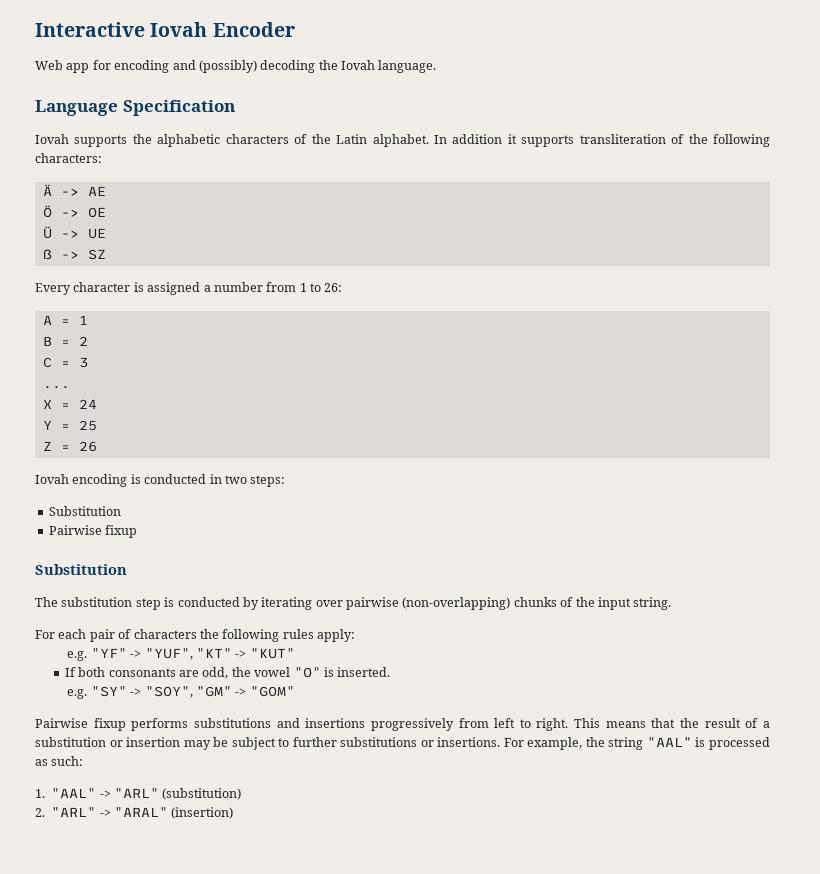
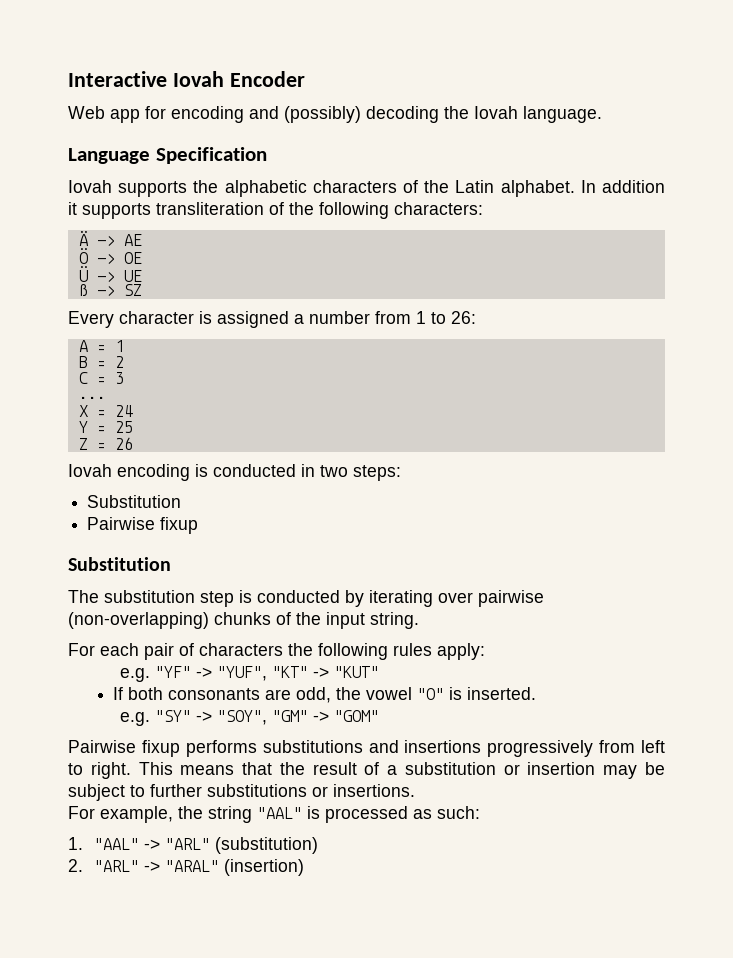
- This means that the result of a substitution or insertion may be subject to further substitutions or insertions. For example, the string "AAL" is processed as such:
+ This means that the result of a substitution or insertion may be subject to further substitutions or insertions.
+ For example, the string "AAL" is processed as such:

